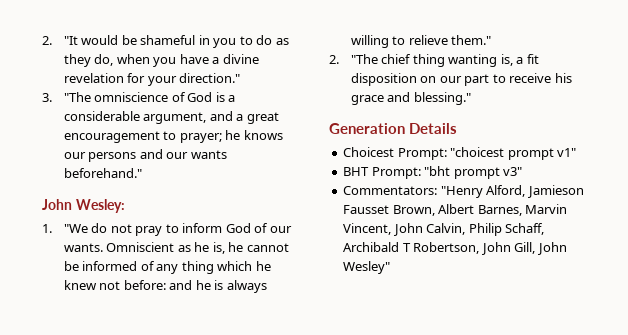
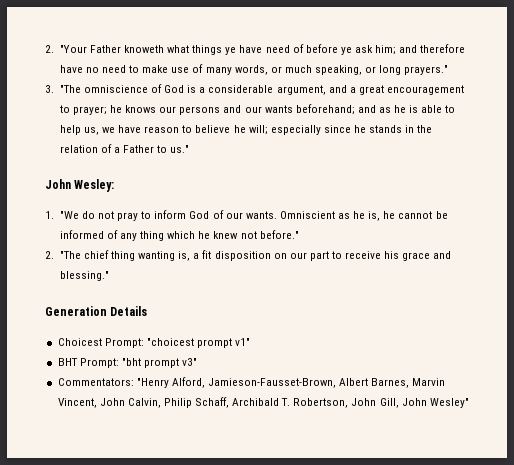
- 2. "It would be shameful in you to do as they do, when you have a divine revelation for your direction."
+ 2. "Your Father knoweth what things ye have need of before ye ask him; and therefore have no need to make use of many words, or much speaking, or long prayers."
- 3. "The omniscience of God is a considerable argument, and a great encouragement to prayer; he knows our persons and our wants beforehand."
+ 3. "The omniscience of God is a considerable argument, and a great encouragement to prayer; he knows our persons and our wants beforehand; and as he is able to help us, we have reason to believe he will; especially since he stands in the relation of a Father to us."
- Omniscient as he is, he cannot be informed of any thing which he knew not before: and he is always willing to relieve them."
+ Omniscient as he is, he cannot be informed of any thing which he knew not before."
- Commentators: "Henry Alford, Jamieson Fausset Brown, Albert Barnes, Marvin Vincent, John Calvin, Philip Schaff, Archibald T Robertson, John Gill, John Wesley"
+ Commentators: "Henry Alford, Jamieson-Fausset-Brown, Albert Barnes, Marvin Vincent, John Calvin, Philip Schaff, Archibald T. Robertson, John Gill, John Wesley"

